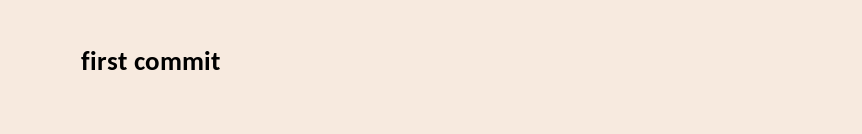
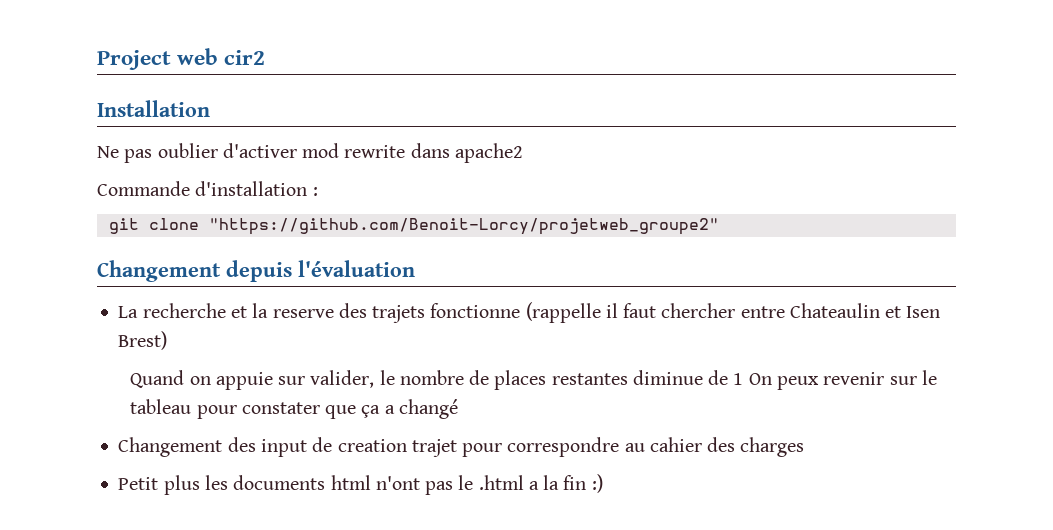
- first commit
+ Project web cir2
+ Installation
+ Ne pas oublier d'activer mod rewrite dans apache2
+ Commande d'installation :
+ git clone "https://github.com/Benoit-Lorcy/projetweb_groupe2"
+ Changement depuis l'évaluation
+ La recherche et la reserve des trajets fonctionne (rappelle il faut chercher entre Chateaulin et Isen Brest)
+ Quand on appuie sur valider, le nombre de places restantes diminue de 1 On peux revenir sur le tableau pour constater que ça a changé
+ Changement des input de creation trajet pour correspondre au cahier des charges
+ Petit plus les documents html n'ont pas le .html a la fin :)

